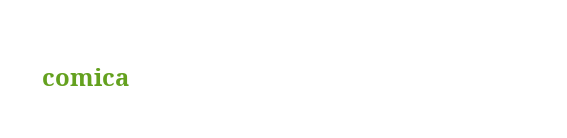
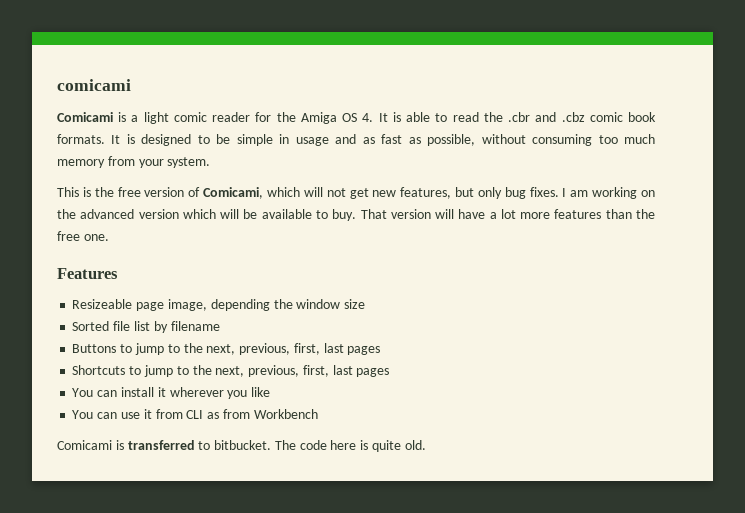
- comica
+ comicami
+ Comicami is a light comic reader for the Amiga OS 4. It is able to read the .cbr and .cbz comic book formats. It is designed to be simple in usage and as fast as possible, without consuming too much memory from your system.
+ This is the free version of Comicami, which will not get new features, but only bug fixes. I am working on the advanced version which will be available to buy. That version will have a lot more features than the free one.
+ Features
+ Resizeable page image, depending the window size
+ Sorted file list by filename
+ Buttons to jump to the next, previous, first, last pages
+ Shortcuts to jump to the next, previous, first, last pages
+ You can install it wherever you like
+ You can use it from CLI as from Workbench
+ Comicami is transferred to bitbucket. The code here is quite old.

